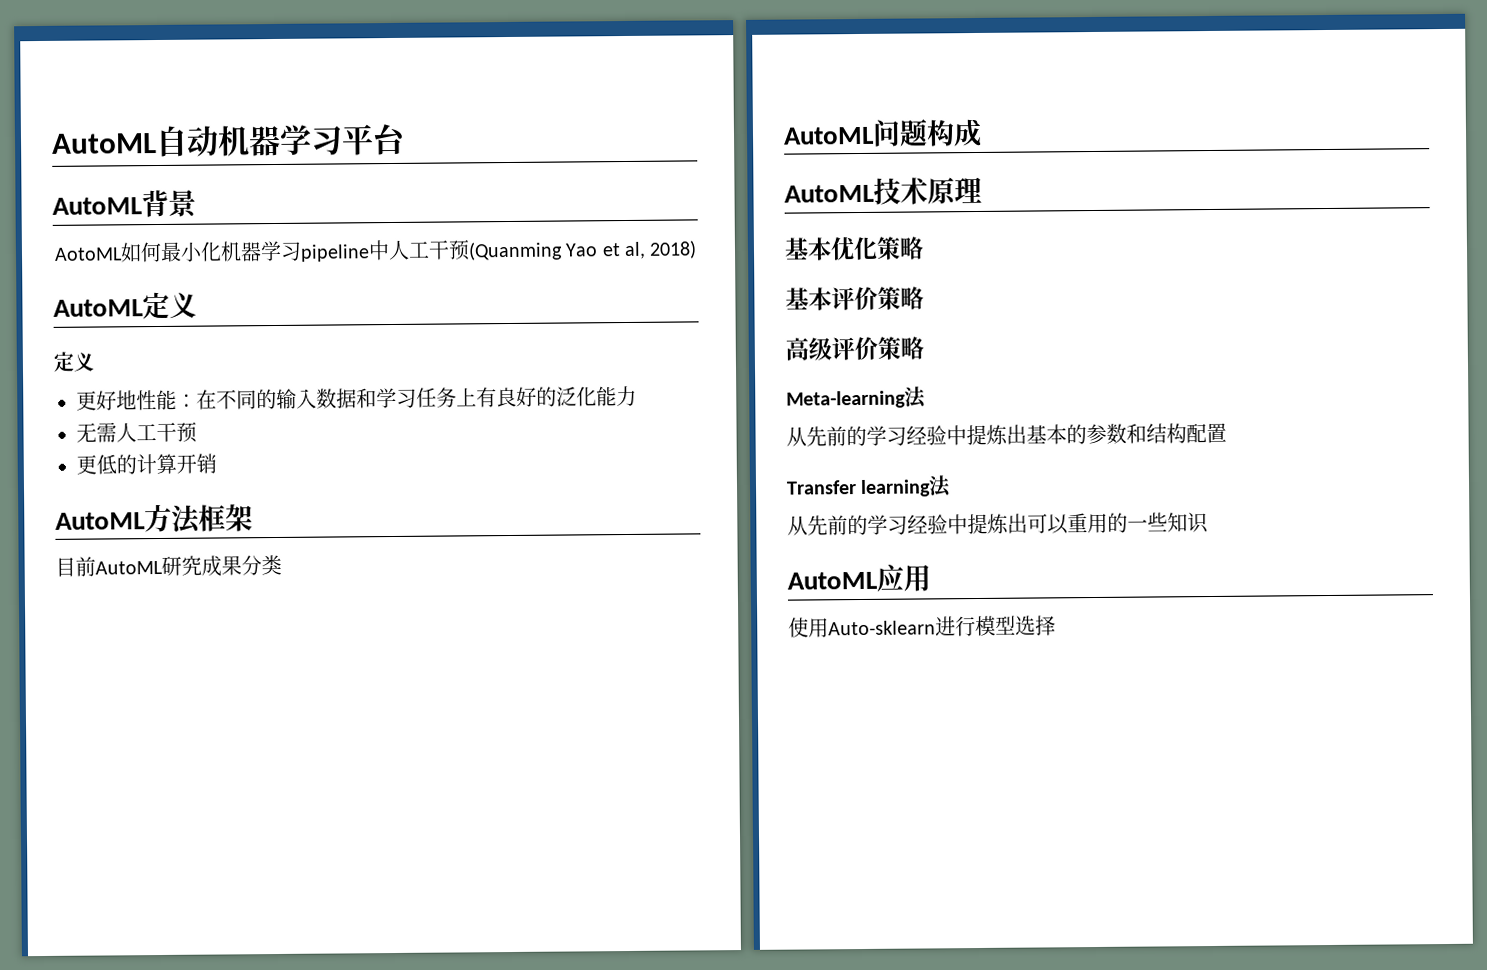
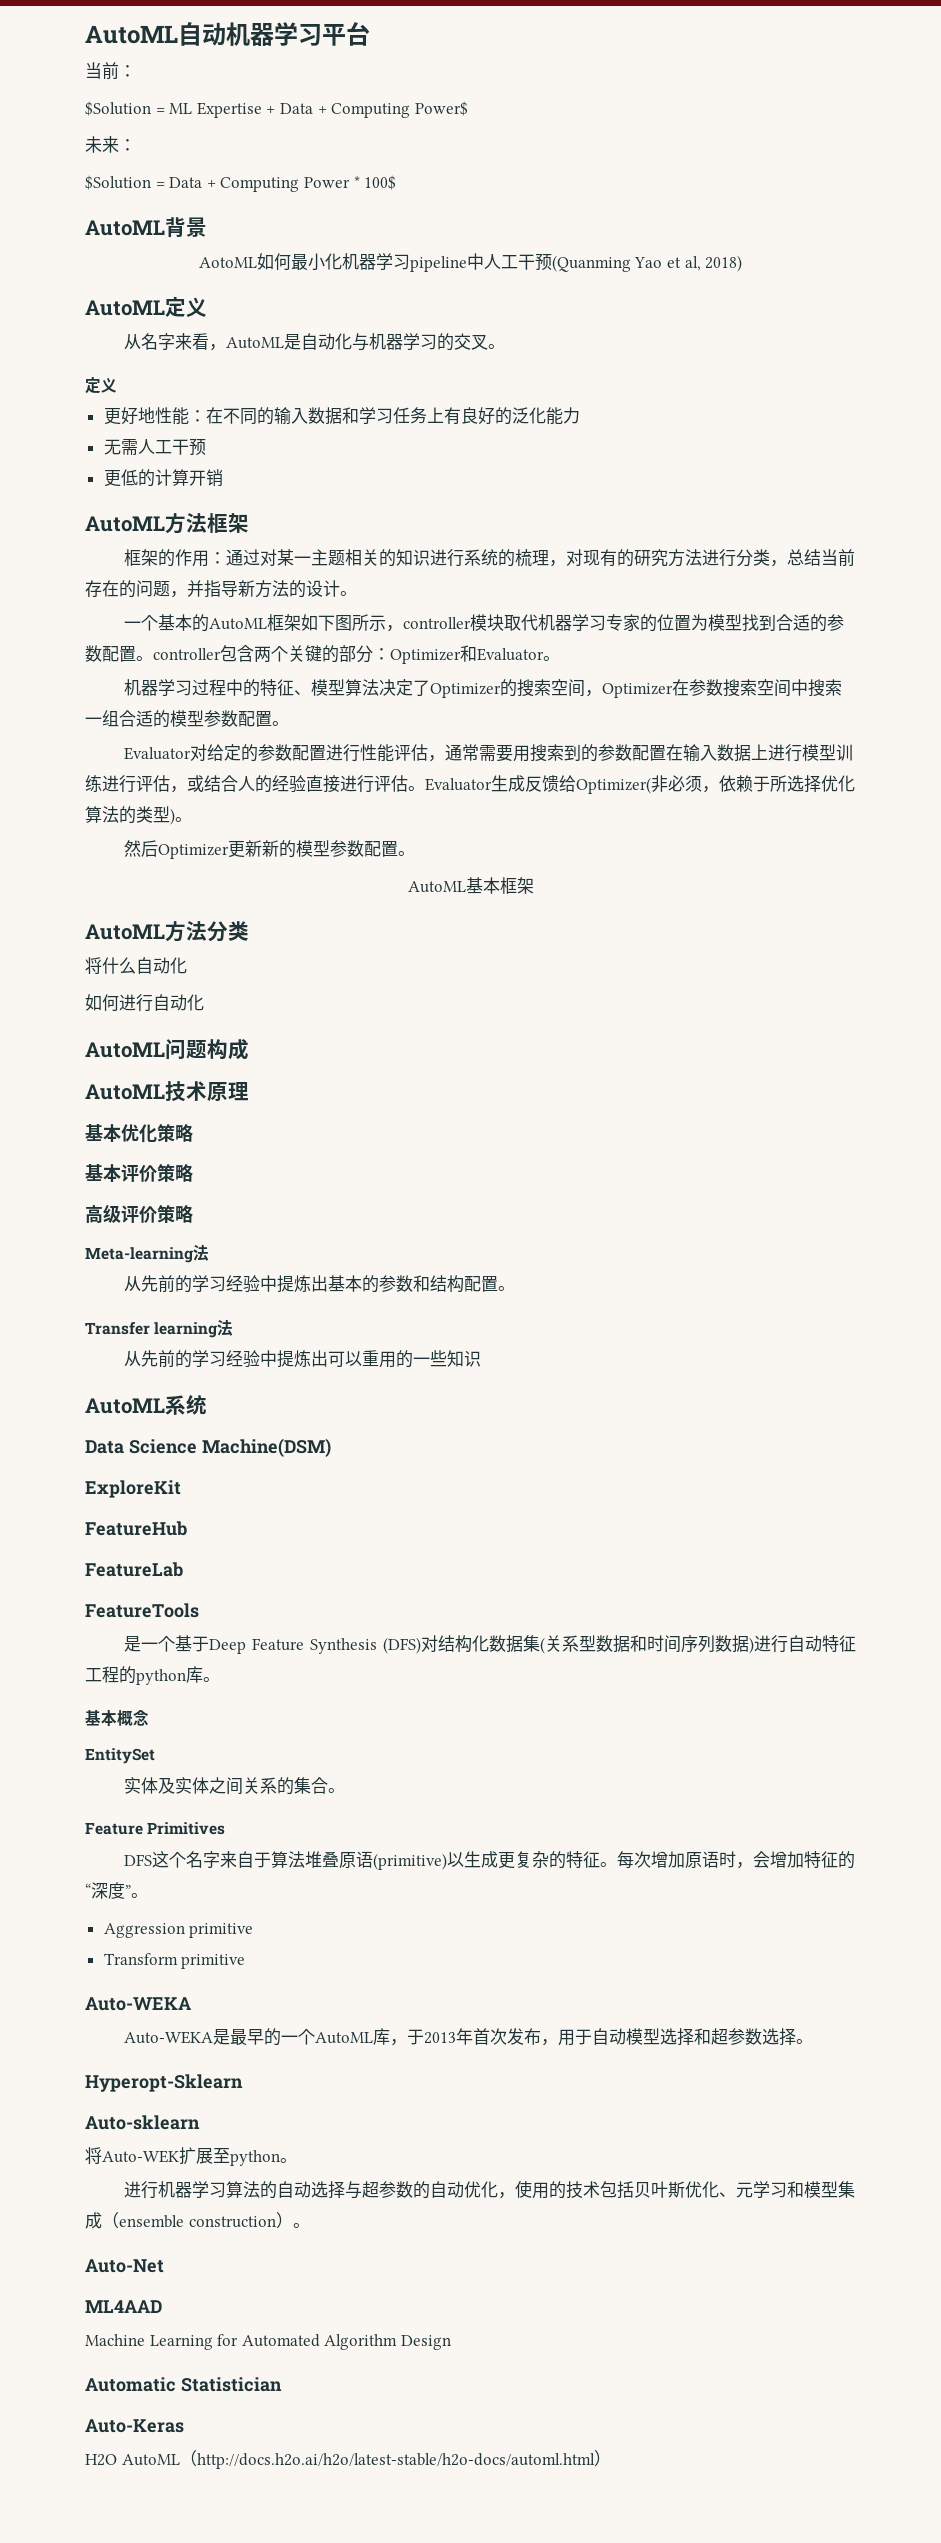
+ 当前：
+ $Solution = ML Expertise + Data + Computing Power$
+ 未来：
+ $Solution = Data + Computing Power * 100$
+ 从名字来看，AutoML是自动化与机器学习的交叉。
- 目前AutoML研究成果分类
+ 框架的作用：通过对某一主题相关的知识进行系统的梳理，对现有的研究方法进行分类，总结当前存在的问题，并指导新方法的设计。
+ 一个基本的AutoML框架如下图所示，controller模块取代机器学习专家的位置为模型找到合适的参数配置。controller包含两个关键的部分：Optimizer和Evaluator。
+ 机器学习过程中的特征、模型算法决定了Optimizer的搜索空间，Optimizer在参数搜索空间中搜索一组合适的模型参数配置。
+ Evaluator对给定的参数配置进行性能评估，通常需要用搜索到的参数配置在输入数据上进行模型训练进行评估，或结合人的经验直接进行评估。Evaluator生成反馈给Optimizer(非必须，依赖于所选择优化算法的类型)。
+ 然后Optimizer更新新的模型参数配置。
+ AutoML基本框架
+ AutoML方法分类
+ 将什么自动化
+ 如何进行自动化
- 从先前的学习经验中提炼出基本的参数和结构配置
+ 从先前的学习经验中提炼出基本的参数和结构配置。
- AutoML应用
- 使用Auto-sklearn进行模型选择
+ AutoML系统
+ Data Science Machine(DSM)
+ ExploreKit
+ FeatureHub
+ FeatureLab
+ FeatureTools
+ 是一个基于Deep Feature Synthesis (DFS)对结构化数据集(关系型数据和时间序列数据)进行自动特征工程的python库。
+ 基本概念
+ EntitySet
+ 实体及实体之间关系的集合。
+ Feature Primitives
+ DFS这个名字来自于算法堆叠原语(primitive)以生成更复杂的特征。每次增加原语时，会增加特征的“深度”。
+ Aggression primitive
+ Transform primitive
+ Auto-WEKA
+ Auto-WEKA是最早的一个AutoML库，于2013年首次发布，用于自动模型选择和超参数选择。
+ Hyperopt-Sklearn
+ Auto-sklearn
+ 将Auto-WEK扩展至python。
+ 进行机器学习算法的自动选择与超参数的自动优化，使用的技术包括贝叶斯优化、元学习和模型集成（ensemble construction）。
+ Auto-Net
+ ML4AAD
+ Machine Learning for Automated Algorithm Design
+ Automatic Statistician
+ Auto-Keras
+ H2O AutoML（http://docs.h2o.ai/h2o/latest-stable/h2o-docs/automl.html）

